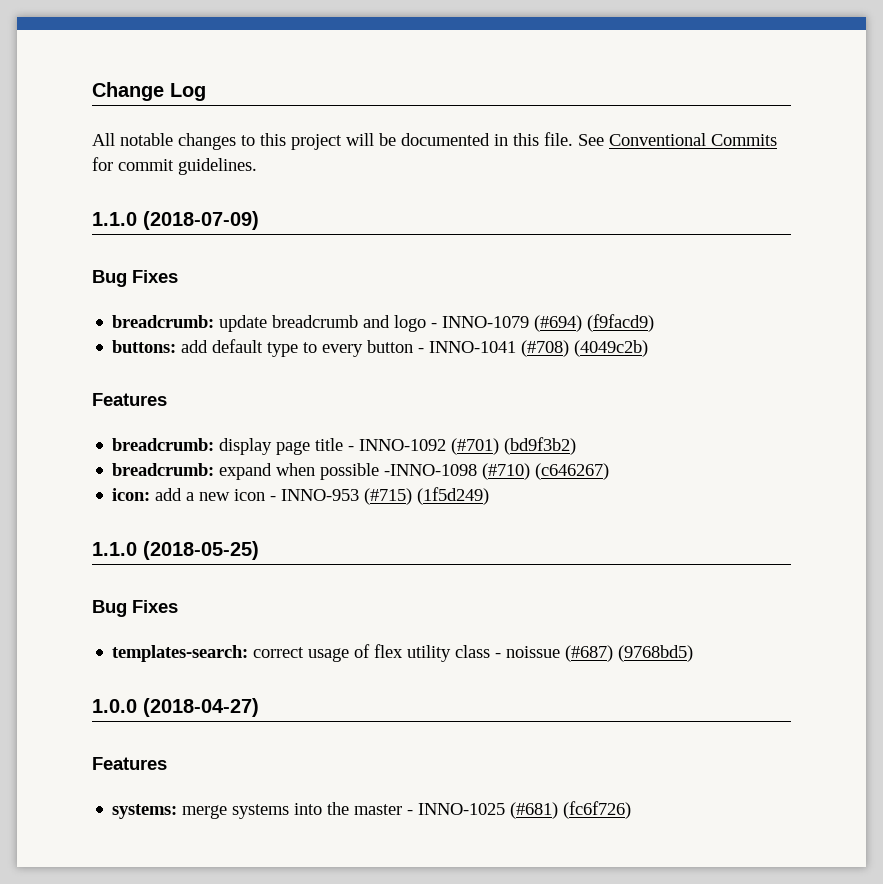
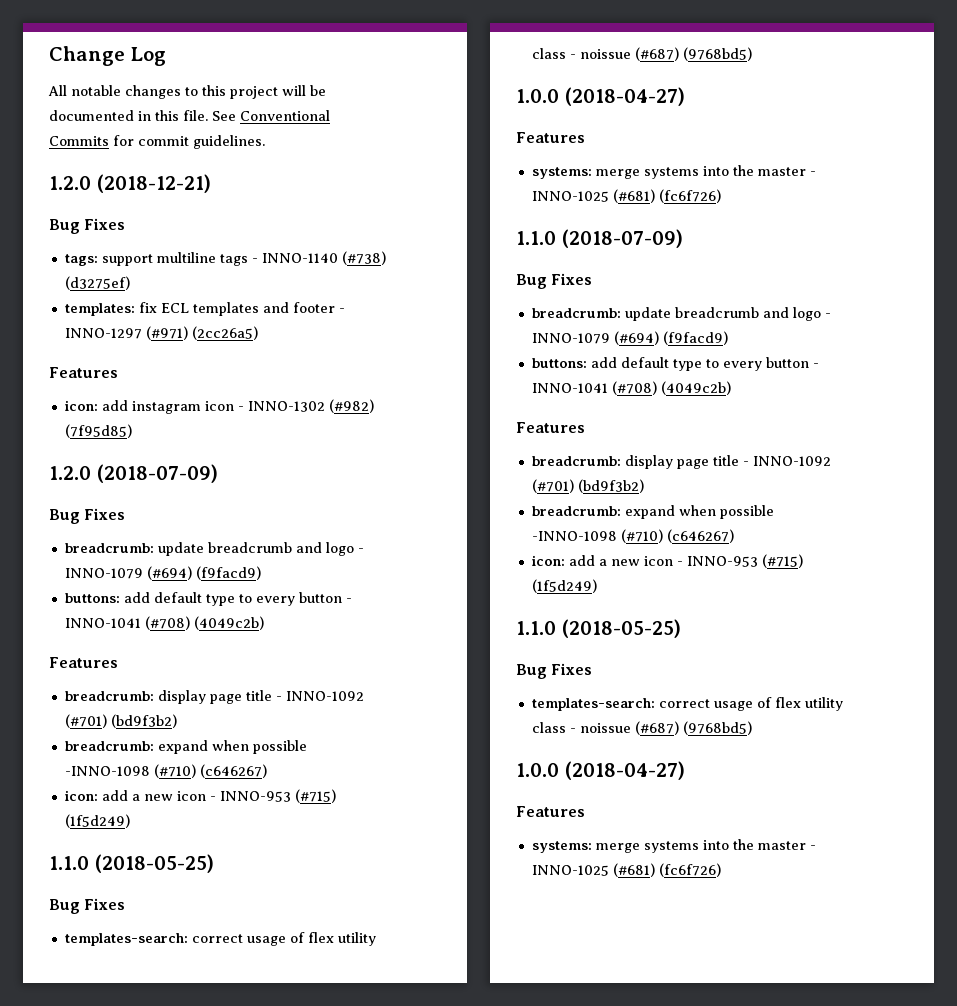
+ 1.2.0 (2018-12-21)
+ Bug Fixes
+ tags: support multiline tags - INNO-1140 (#738) (d3275ef)
+ templates: fix ECL templates and footer - INNO-1297 (#971) (2cc26a5)
+ Features
+ icon: add instagram icon - INNO-1302 (#982) (7f95d85)
+ 1.2.0 (2018-07-09)
+ Bug Fixes
+ breadcrumb: update breadcrumb and logo - INNO-1079 (#694) (f9facd9)
+ buttons: add default type to every button - INNO-1041 (#708) (4049c2b)
+ Features
+ breadcrumb: display page title - INNO-1092 (#701) (bd9f3b2)
+ breadcrumb: expand when possible -INNO-1098 (#710) (c646267)
+ icon: add a new icon - INNO-953 (#715) (1f5d249)
+ 1.1.0 (2018-05-25)
+ Bug Fixes
+ templates-search: correct usage of flex utility class - noissue (#687) (9768bd5)
+ 1.0.0 (2018-04-27)
+ Features
+ systems: merge systems into the master - INNO-1025 (#681) (fc6f726)

